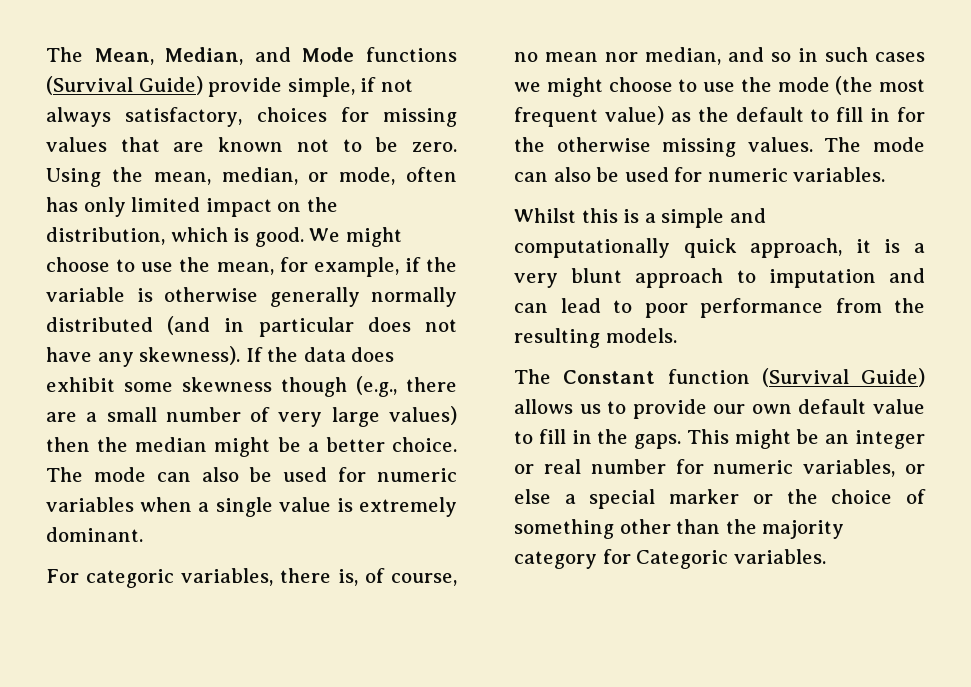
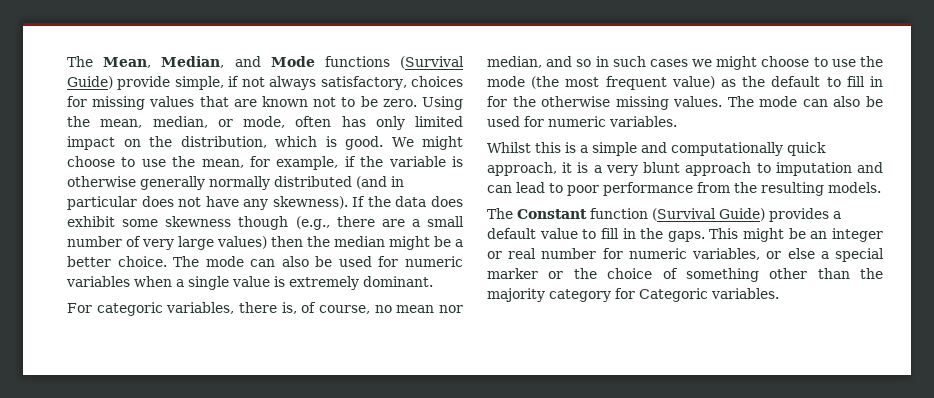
- The Constant function (Survival Guide) allows us to provide our own default value to fill in the gaps.
+ The Constant function (Survival Guide) provides a default value to fill in the gaps.

